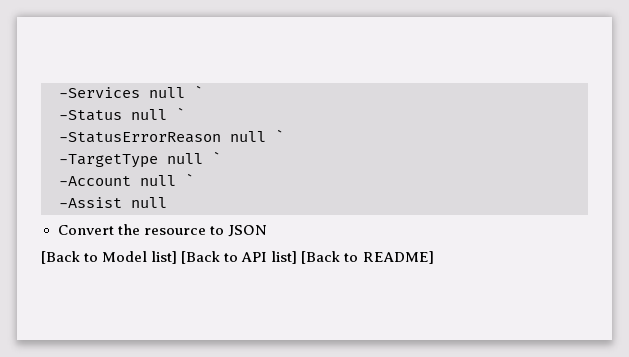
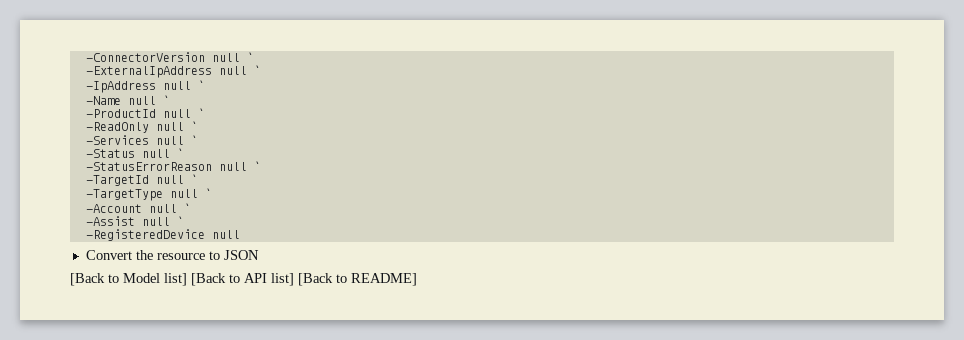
+ -ConnectorVersion null `
+ -ExternalIpAddress null `
+ -IpAddress null `
+ -Name null `
+ -ProductId null `
+ -ReadOnly null `
+ -TargetId null `
- -Assist null
+ -Assist null `
+ -RegisteredDevice null

